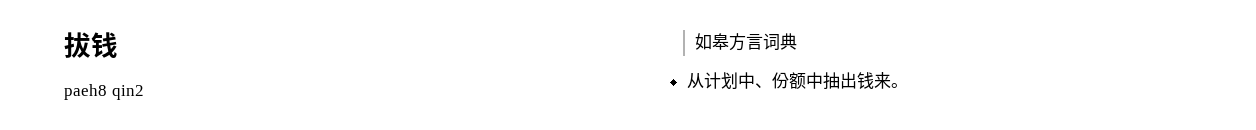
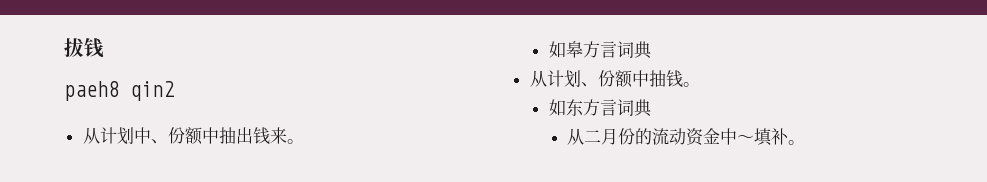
- 如皋方言词典
+ 如皋方言词典
+ 从计划、份额中抽钱。
+ 如东方言词典
+ 从二月份的流动资金中～填补。

